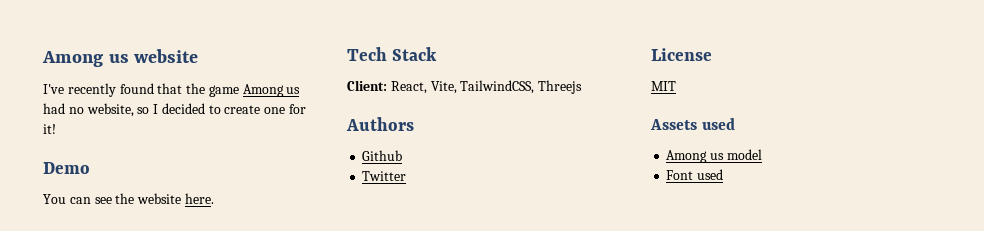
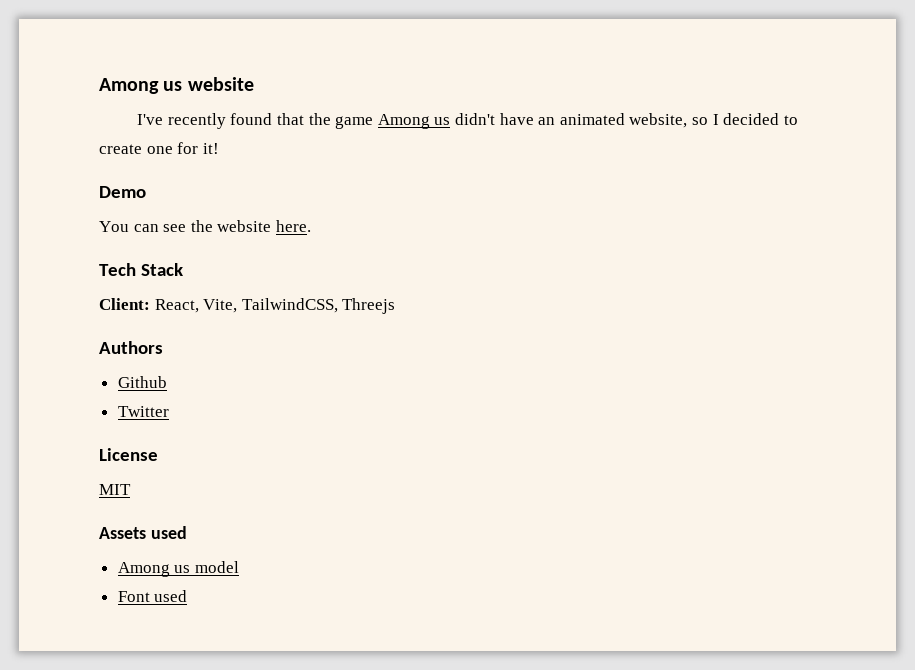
- I've recently found that the game Among us had no website, so I decided to create one for it!
+ I've recently found that the game Among us didn't have an animated website, so I decided to create one for it!

